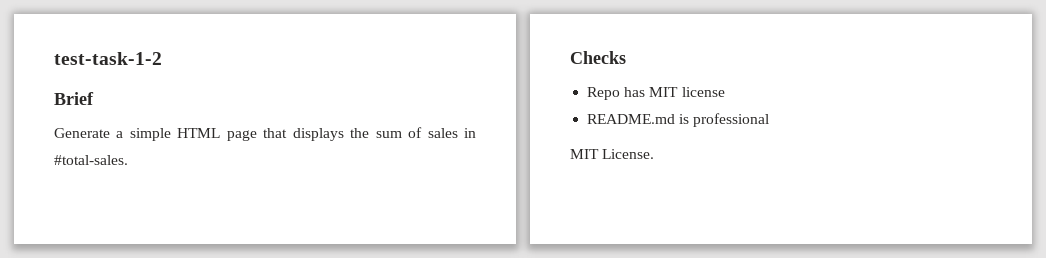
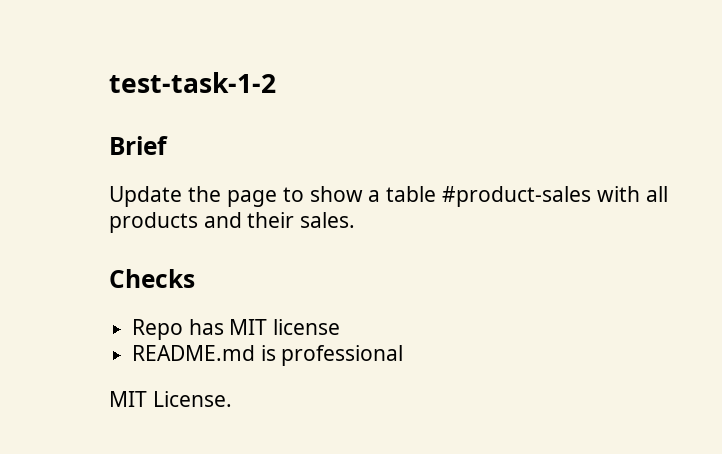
- Generate a simple HTML page that displays the sum of sales in #total-sales.
+ Update the page to show a table #product-sales with all products and their sales.

